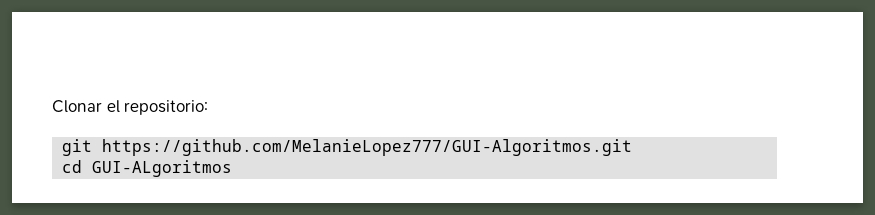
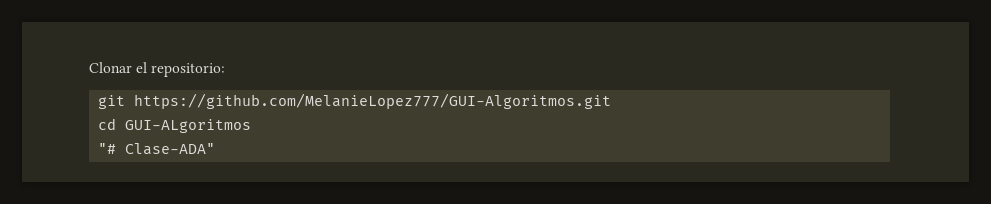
+ "# Clase-ADA"

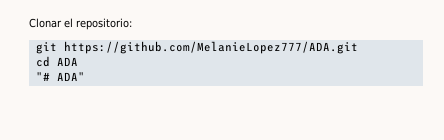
- git https://github.com/MelanieLopez777/GUI-Algoritmos.git
+ git https://github.com/MelanieLopez777/ADA.git
- cd GUI-ALgoritmos
+ cd ADA
- "# Clase-ADA"
+ "# ADA"

